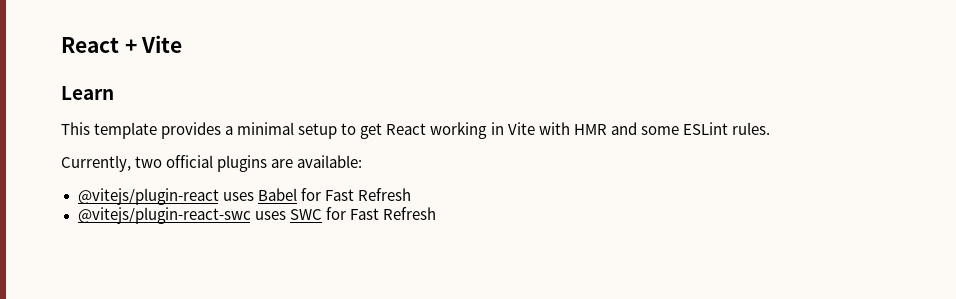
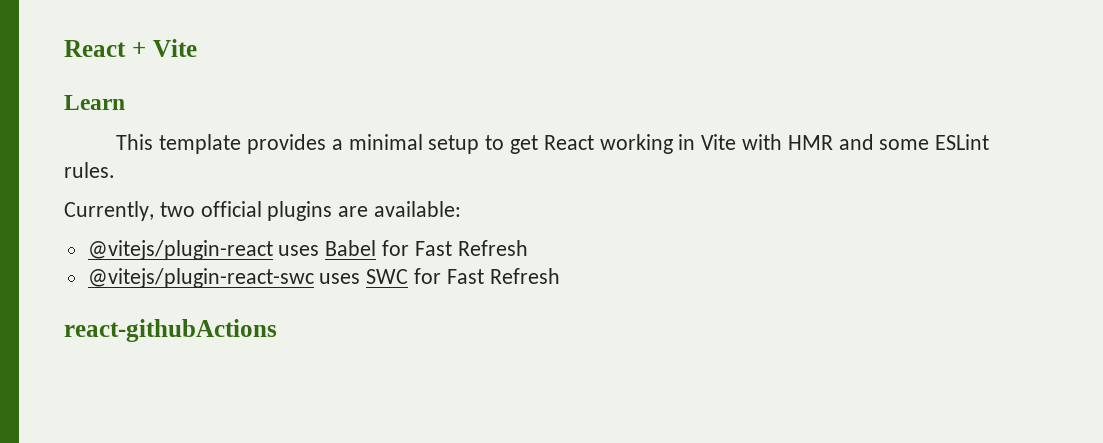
+ react-githubActions

